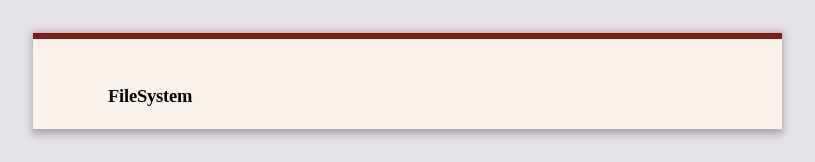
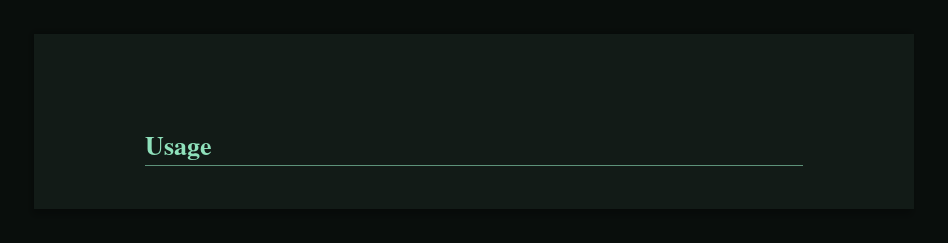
- FileSystem
+ Usage

